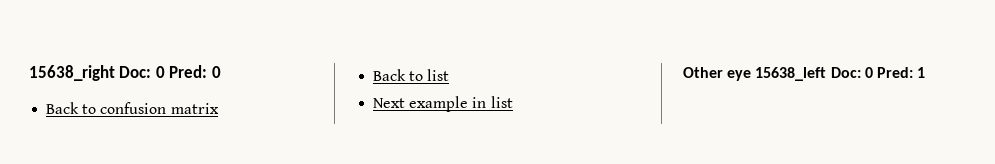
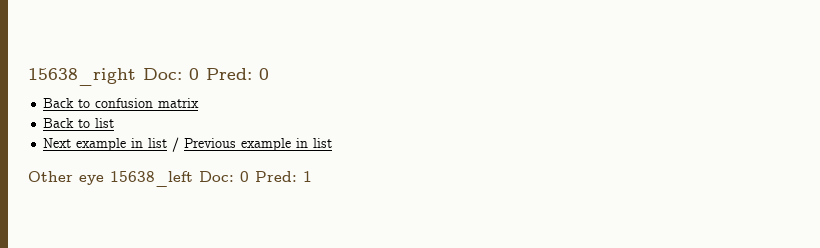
- Next example in list
+ Next example in list / Previous example in list

